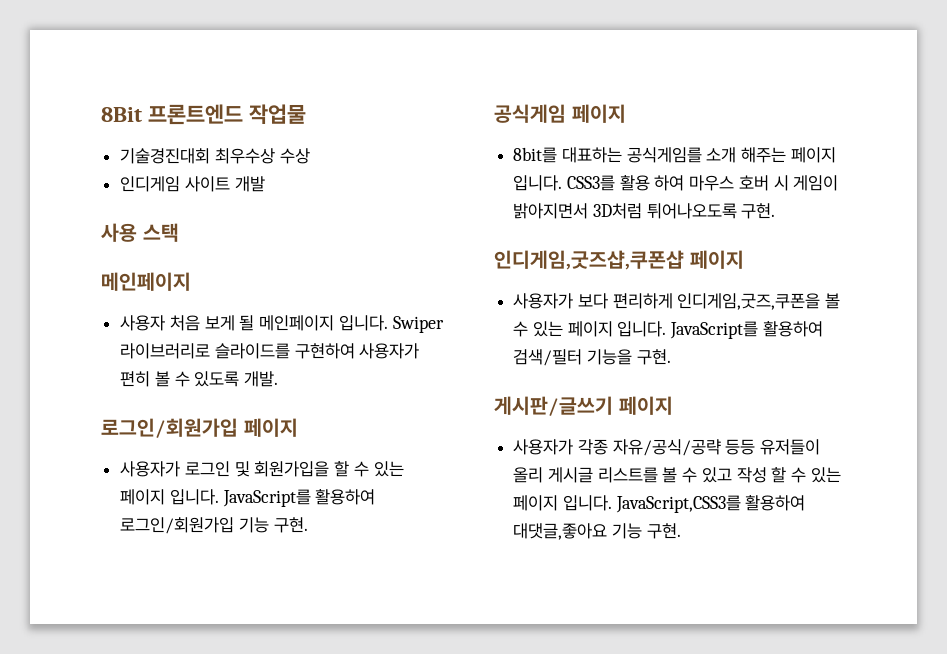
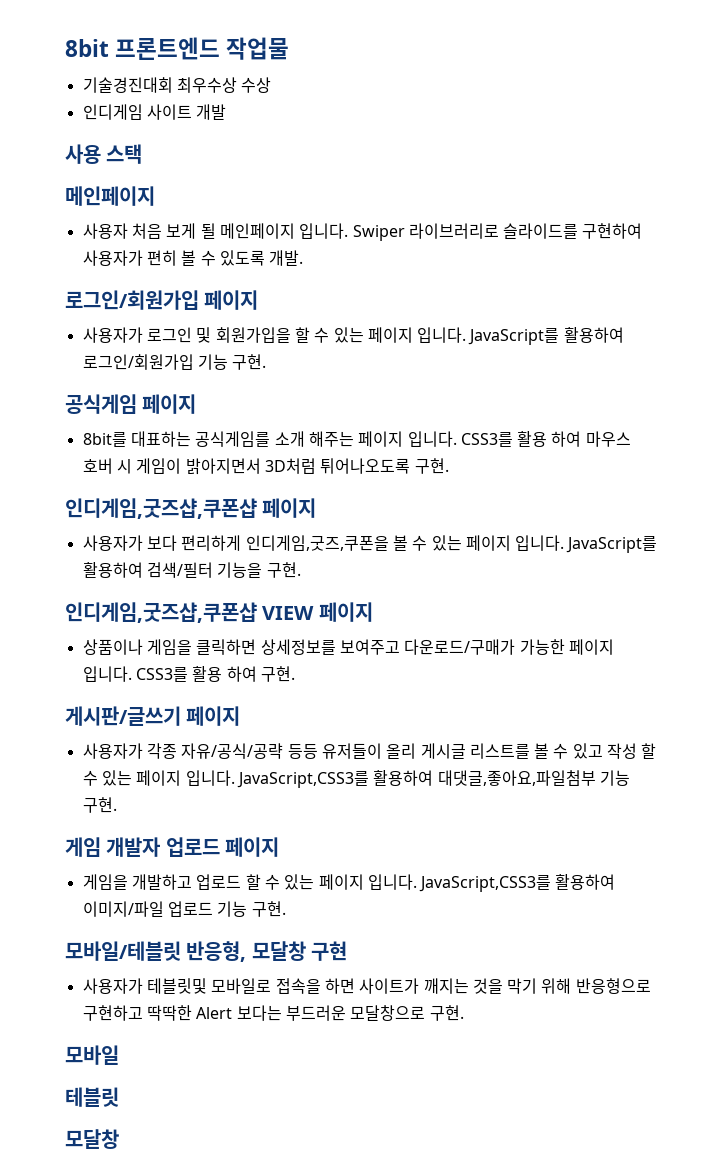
- 8Bit 프론트엔드 작업물
+ 8bit 프론트엔드 작업물
+ 인디게임,굿즈샵,쿠폰샵 VIEW 페이지
+ 상품이나 게임을 클릭하면 상세정보를 보여주고 다운로드/구매가 가능한 페이지 입니다. CSS3를 활용 하여 구현.
- JavaScript,CSS3를 활용하여 대댓글,좋아요 기능 구현.
+ JavaScript,CSS3를 활용하여 대댓글,좋아요,파일첨부 기능 구현.
+ 게임 개발자 업로드 페이지
+ 게임을 개발하고 업로드 할 수 있는 페이지 입니다. JavaScript,CSS3를 활용하여 이미지/파일 업로드 기능 구현.
+ 모바일/테블릿 반응형, 모달창 구현
+ 사용자가 테블릿및 모바일로 접속을 하면 사이트가 깨지는 것을 막기 위해 반응형으로 구현하고 딱딱한 Alert 보다는 부드러운 모달창으로 구현.
+ 모바일
+ 테블릿
+ 모달창

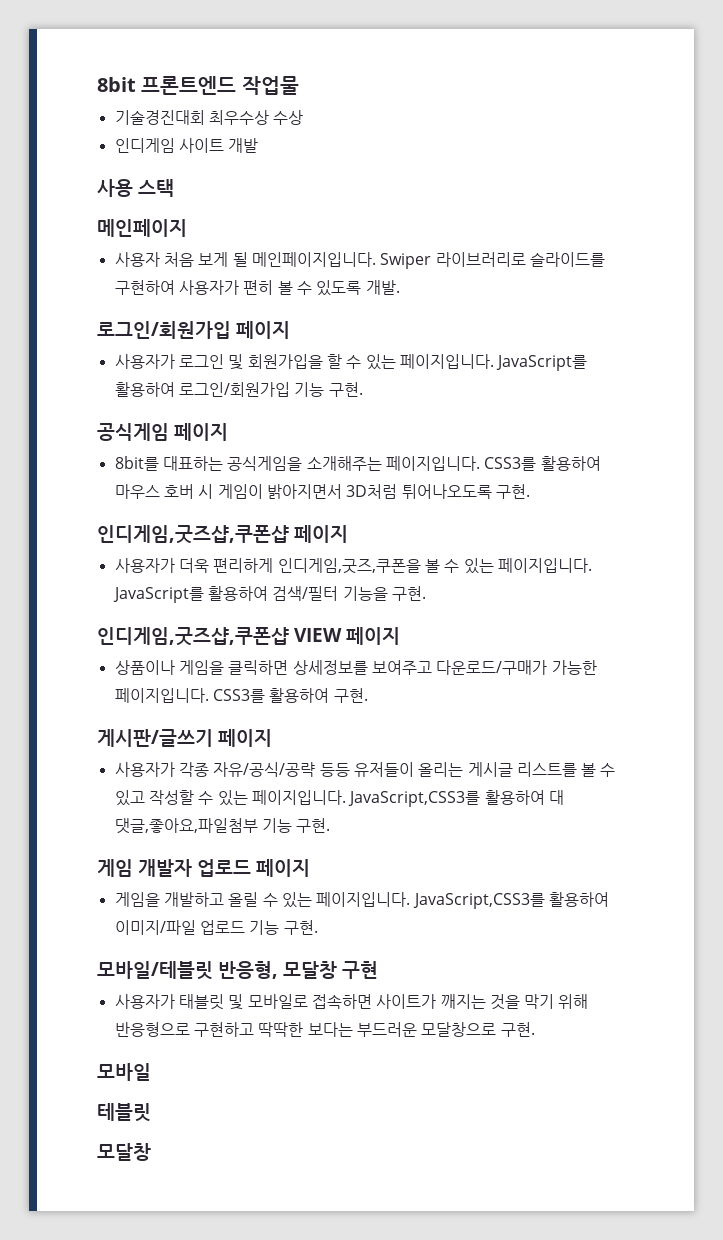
- 사용자 처음 보게 될 메인페이지 입니다.
+ 사용자 처음 보게 될 메인페이지입니다.
- 사용자가 로그인 및 회원가입을 할 수 있는 페이지 입니다.
+ 사용자가 로그인 및 회원가입을 할 수 있는 페이지입니다.
- 8bit를 대표하는 공식게임를 소개 해주는 페이지 입니다. CSS3를 활용 하여 마우스 호버 시 게임이 밝아지면서 3D처럼 튀어나오도록 구현.
+ 8bit를 대표하는 공식게임을 소개해주는 페이지입니다. CSS3를 활용하여 마우스 호버 시 게임이 밝아지면서 3D처럼 튀어나오도록 구현.
- 사용자가 보다 편리하게 인디게임,굿즈,쿠폰을 볼 수 있는 페이지 입니다.
+ 사용자가 더욱 편리하게 인디게임,굿즈,쿠폰을 볼 수 있는 페이지입니다.
- 상품이나 게임을 클릭하면 상세정보를 보여주고 다운로드/구매가 가능한 페이지 입니다. CSS3를 활용 하여 구현.
+ 상품이나 게임을 클릭하면 상세정보를 보여주고 다운로드/구매가 가능한 페이지입니다. CSS3를 활용하여 구현.
- 사용자가 각종 자유/공식/공략 등등 유저들이 올리 게시글 리스트를 볼 수 있고 작성 할 수 있는 페이지 입니다. JavaScript,CSS3를 활용하여 대댓글,좋아요,파일첨부 기능 구현.
+ 사용자가 각종 자유/공식/공략 등등 유저들이 올리는 게시글 리스트를 볼 수 있고 작성할 수 있는 페이지입니다. JavaScript,CSS3를 활용하여 대 댓글,좋아요,파일첨부 기능 구현.
- 게임을 개발하고 업로드 할 수 있는 페이지 입니다.
+ 게임을 개발하고 올릴 수 있는 페이지입니다.
- 사용자가 테블릿및 모바일로 접속을 하면 사이트가 깨지는 것을 막기 위해 반응형으로 구현하고 딱딱한 Alert 보다는 부드러운 모달창으로 구현.
+ 사용자가 태블릿 및 모바일로 접속하면 사이트가 깨지는 것을 막기 위해 반응형으로 구현하고 딱딱한 보다는 부드러운 모달창으로 구현.

